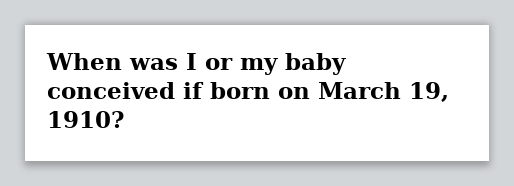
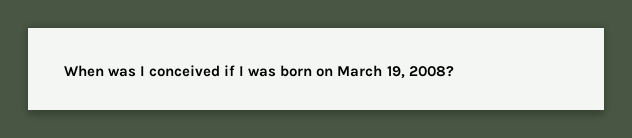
- When was I or my baby conceived if born on March 19, 1910?
+ When was I conceived if I was born on March 19, 2008?

